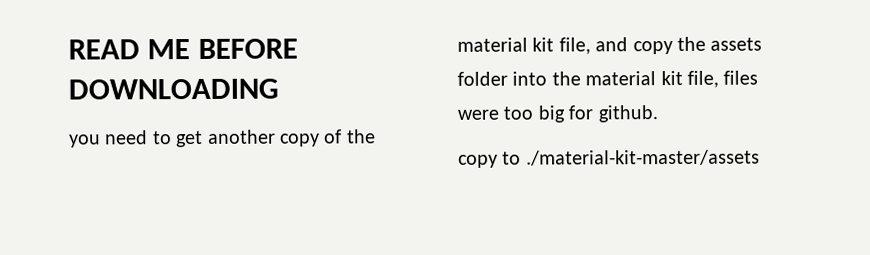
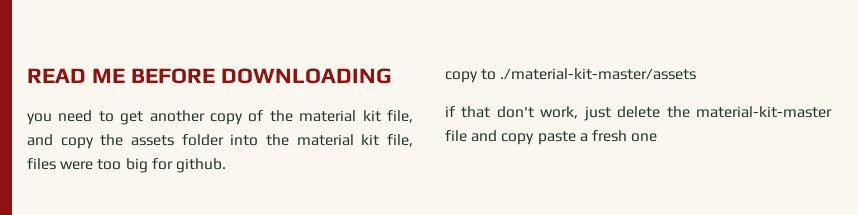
+ if that don't work, just delete the material-kit-master file and copy paste a fresh one

